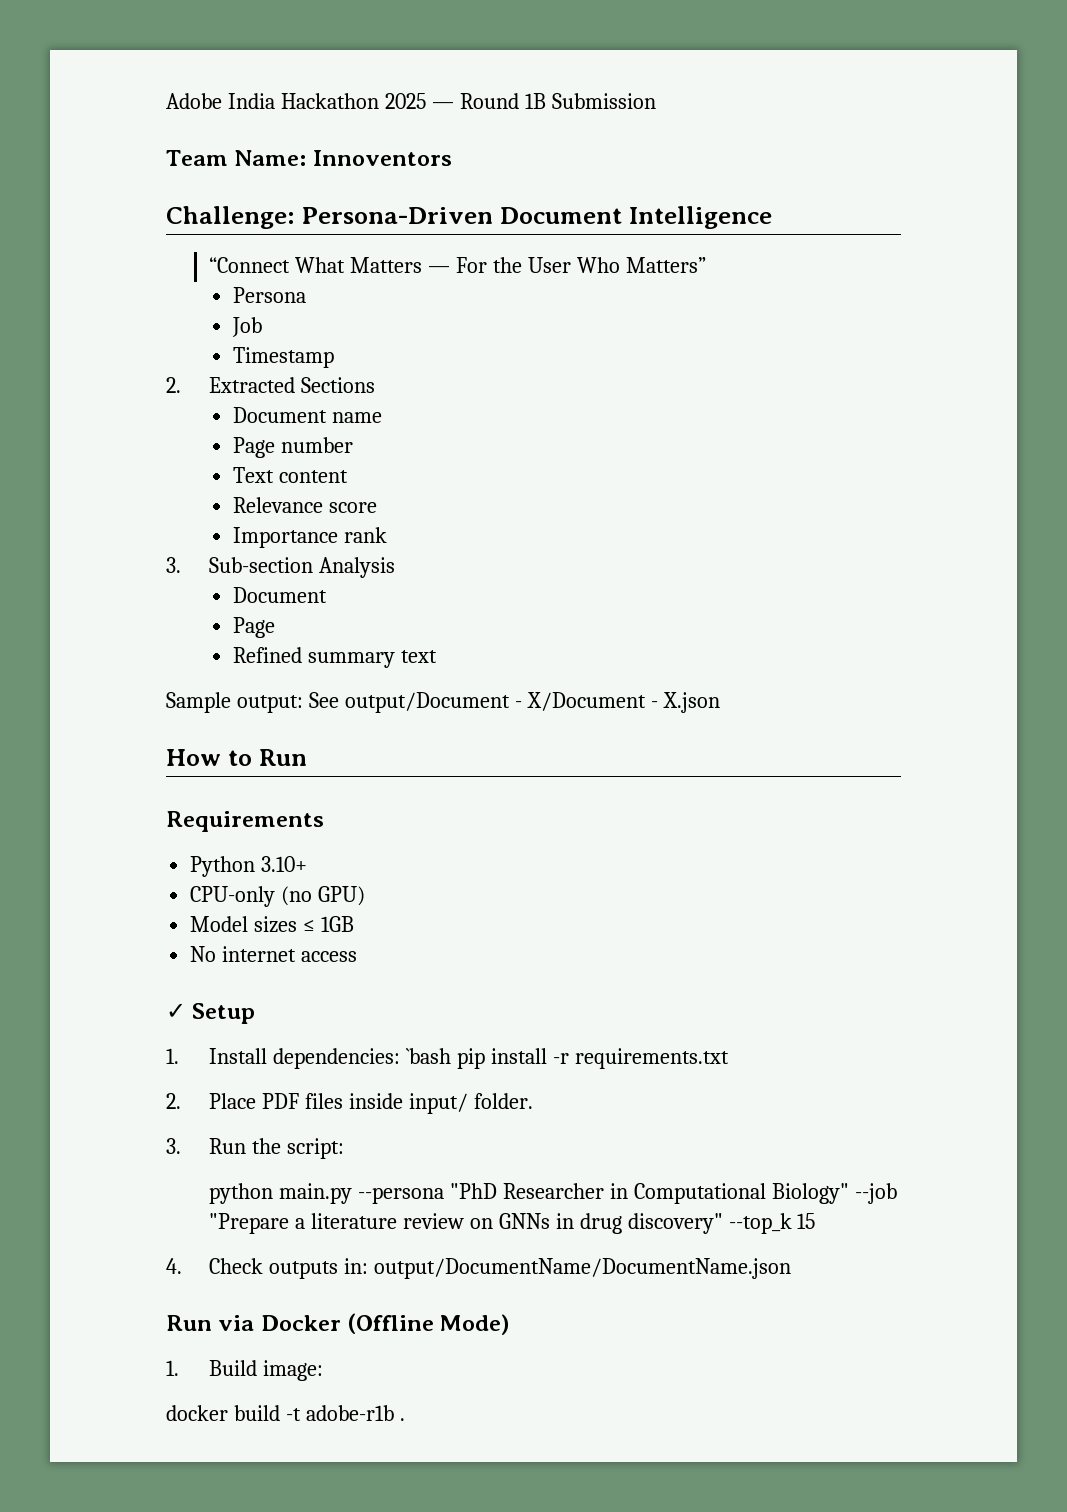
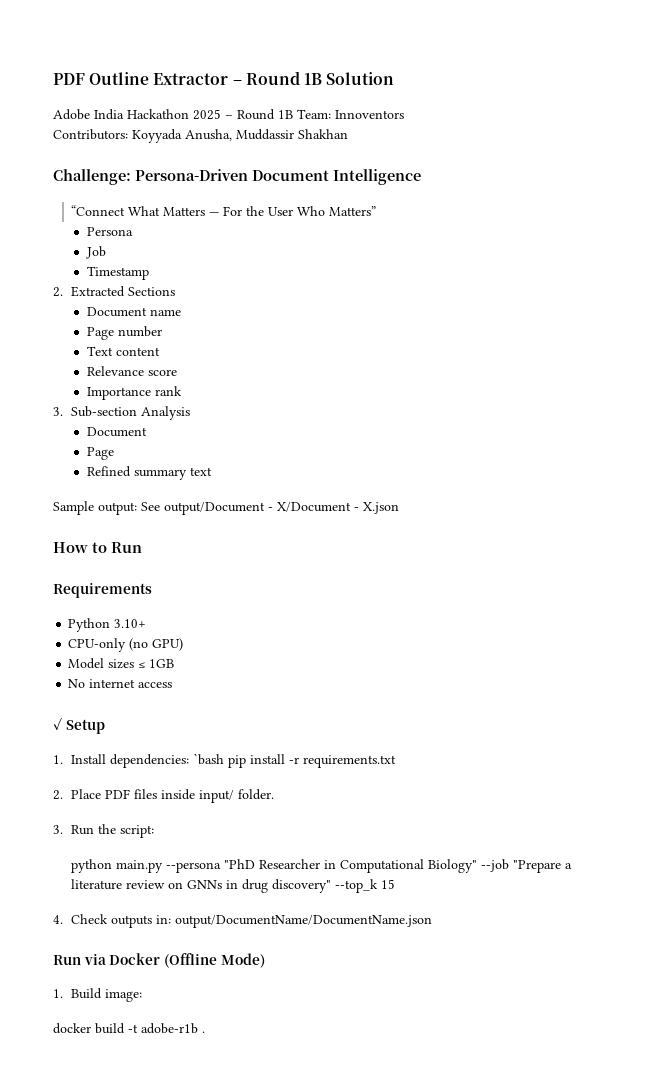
+ PDF Outline Extractor – Round 1B Solution
- Adobe India Hackathon 2025 — Round 1B Submission
- Team Name: Innoventors
+ Adobe India Hackathon 2025 – Round 1B Team: Innoventors
+ Contributors: Koyyada Anusha, Muddassir Shakhan

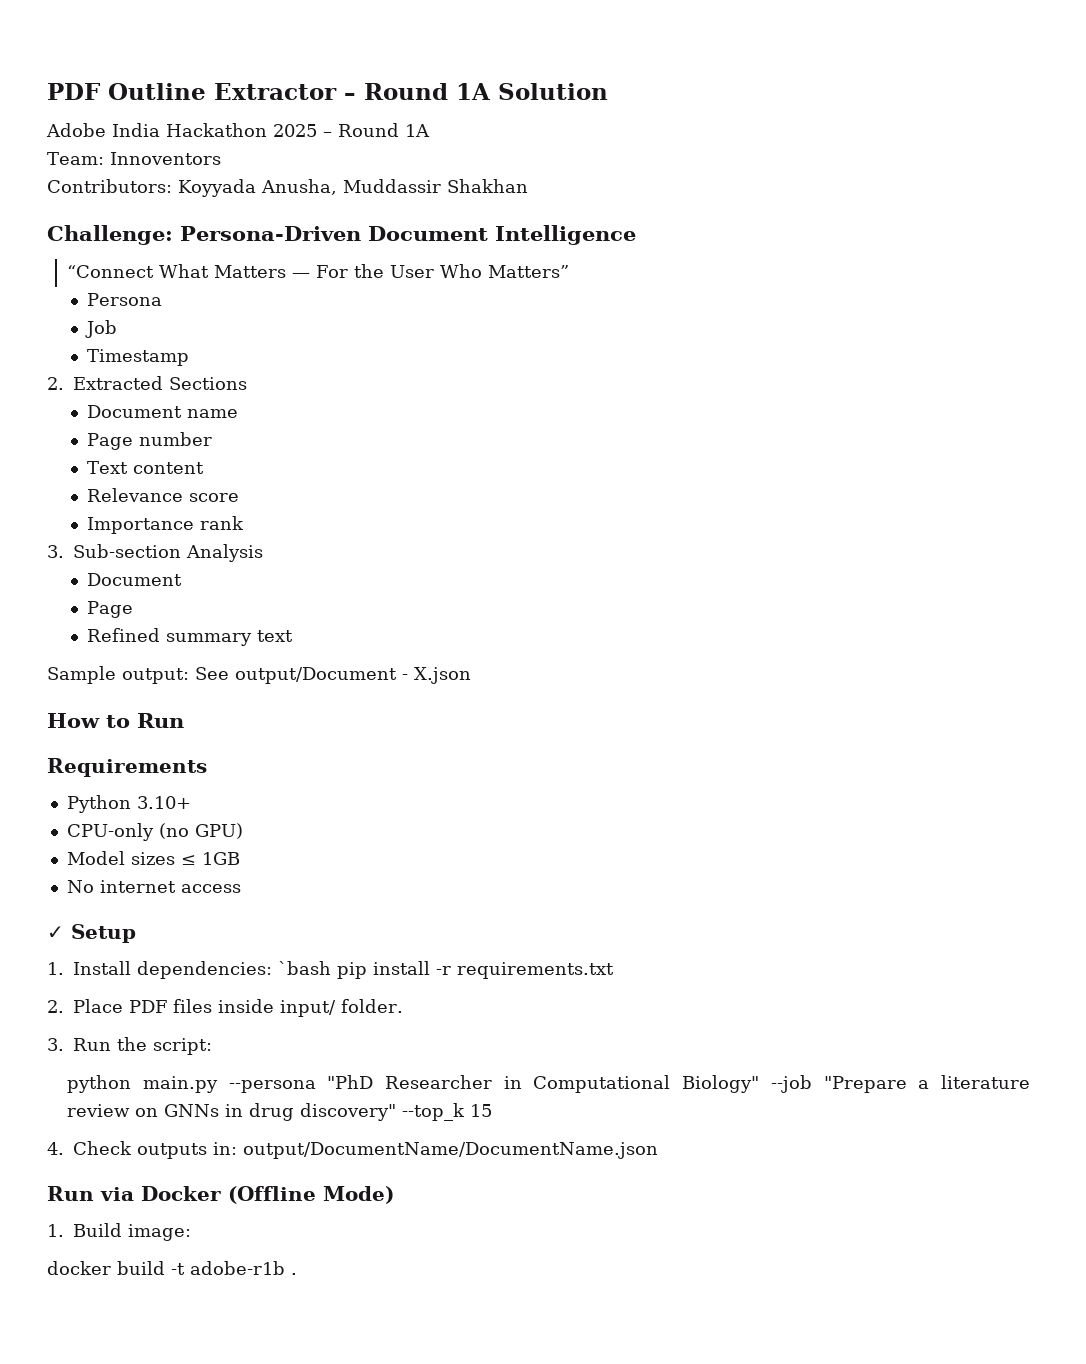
- PDF Outline Extractor – Round 1B Solution
+ PDF Outline Extractor – Round 1A Solution
- Adobe India Hackathon 2025 – Round 1B Team: Innoventors
+ Adobe India Hackathon 2025 – Round 1A
+ Team: Innoventors
- Sample output: See output/Document - X/Document - X.json
+ Sample output: See output/Document - X.json

